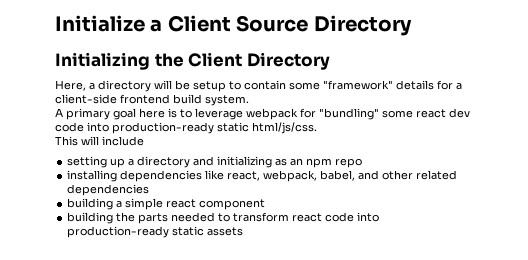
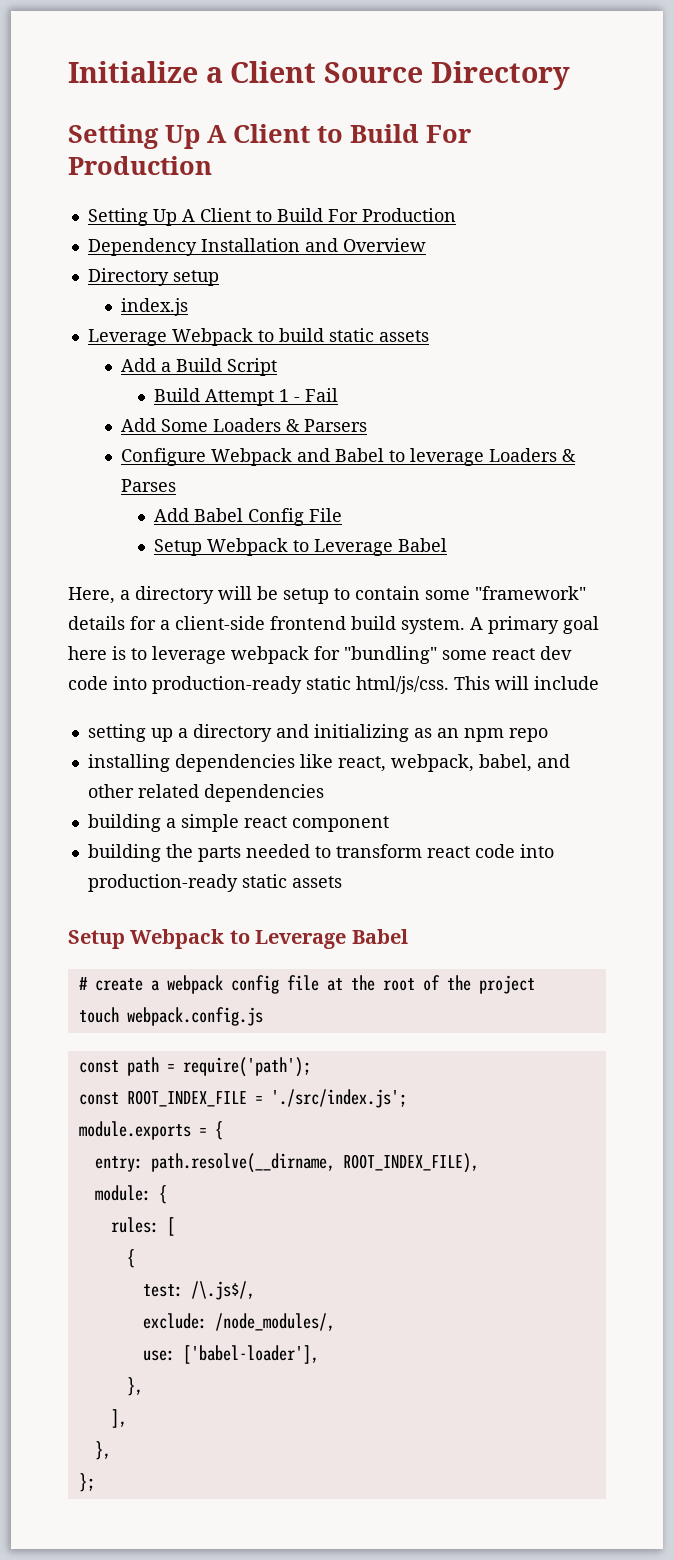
  Initialize a Client Source Directory
- Initializing the Client Directory
+ Setting Up A Client to Build For Production
+ Setting Up A Client to Build For Production
+ Dependency Installation and Overview
+ Directory setup
+ index.js
+ Leverage Webpack to build static assets
+ Add a Build Script
+ Build Attempt 1 - Fail
+ Add Some Loaders & Parsers
+ Configure Webpack and Babel to leverage Loaders & Parses
+ Add Babel Config File
+ Setup Webpack to Leverage Babel
- Here, a directory will be setup to contain some "framework" details for a client-side frontend build system.
- A primary goal here is to leverage webpack for "bundling" some react dev code into production-ready static html/js/css.
- This will include
+ Here, a directory will be setup to contain some "framework" details for a client-side frontend build system. A primary goal here is to leverage webpack for "bundling" some react dev code into production-ready static html/js/css. This will include
  building the parts needed to transform react code into production-ready static assets
+ Setup Webpack to Leverage Babel
+ # create a webpack config file at the root of the project
+ touch webpack.config.js
+ const path = require('path');
+ const ROOT_INDEX_FILE = './src/index.js';
+ module.exports = {
+ entry: path.resolve(__dirname, ROOT_INDEX_FILE),
+ module: {
+ rules: [
+ {
+ test: /\.js$/,
+ exclude: /node_modules/,
+ use: ['babel-loader'],
+ },
+ ],
+ },
+ };

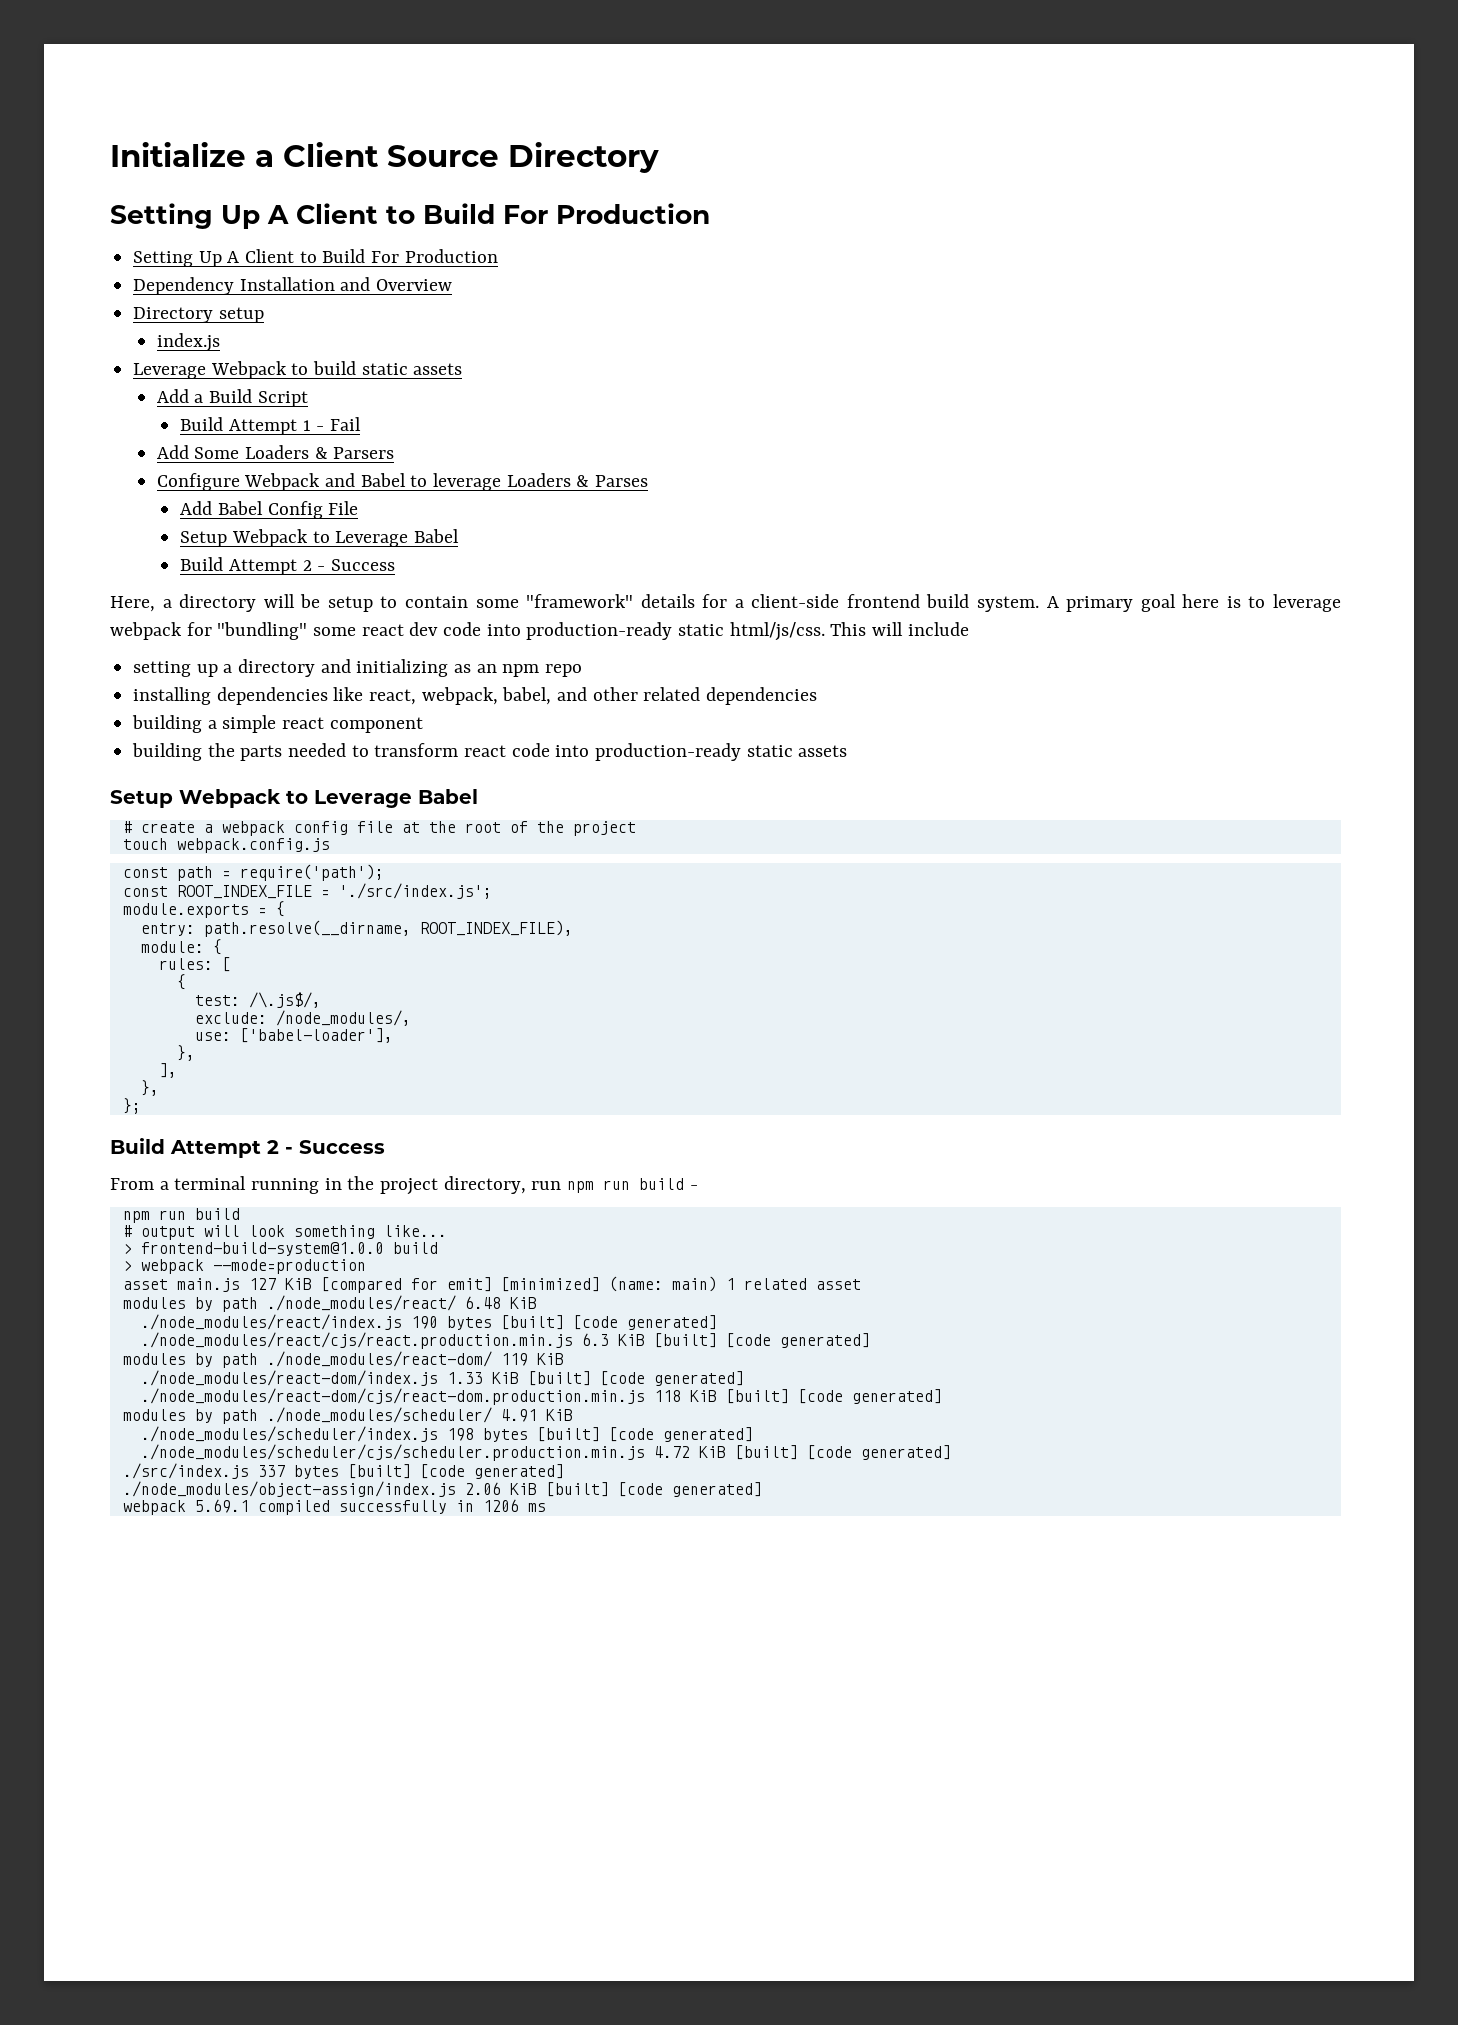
  Add Babel Config File
  Setup Webpack to Leverage Babel
+ Build Attempt 2 - Success
  };
+ Build Attempt 2 - Success
+ From a terminal running in the project directory, run npm run build -
+ npm run build
+ # output will look something like...
+ > frontend-build-system@1.0.0 build
+ > webpack --mode=production
+ asset main.js 127 KiB [compared for emit] [minimized] (name: main) 1 related asset
+ modules by path ./node_modules/react/ 6.48 KiB
+ ./node_modules/react/index.js 190 bytes [built] [code generated]
+ ./node_modules/react/cjs/react.production.min.js 6.3 KiB [built] [code generated]
+ modules by path ./node_modules/react-dom/ 119 KiB
+ ./node_modules/react-dom/index.js 1.33 KiB [built] [code generated]
+ ./node_modules/react-dom/cjs/react-dom.production.min.js 118 KiB [built] [code generated]
+ modules by path ./node_modules/scheduler/ 4.91 KiB
+ ./node_modules/scheduler/index.js 198 bytes [built] [code generated]
+ ./node_modules/scheduler/cjs/scheduler.production.min.js 4.72 KiB [built] [code generated]
+ ./src/index.js 337 bytes [built] [code generated]
+ ./node_modules/object-assign/index.js 2.06 KiB [built] [code generated]
+ webpack 5.69.1 compiled successfully in 1206 ms

